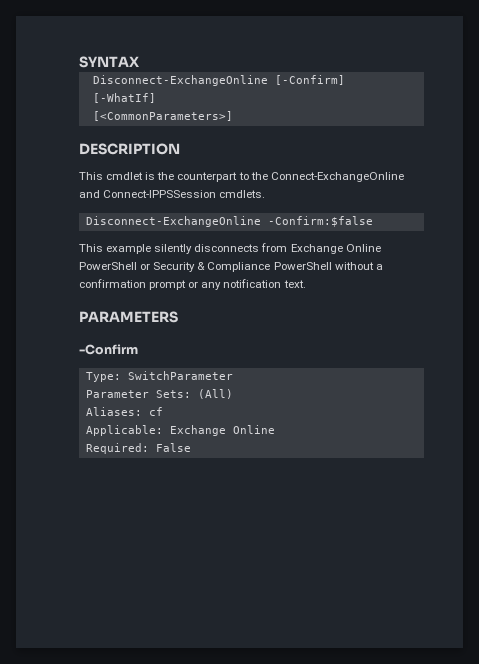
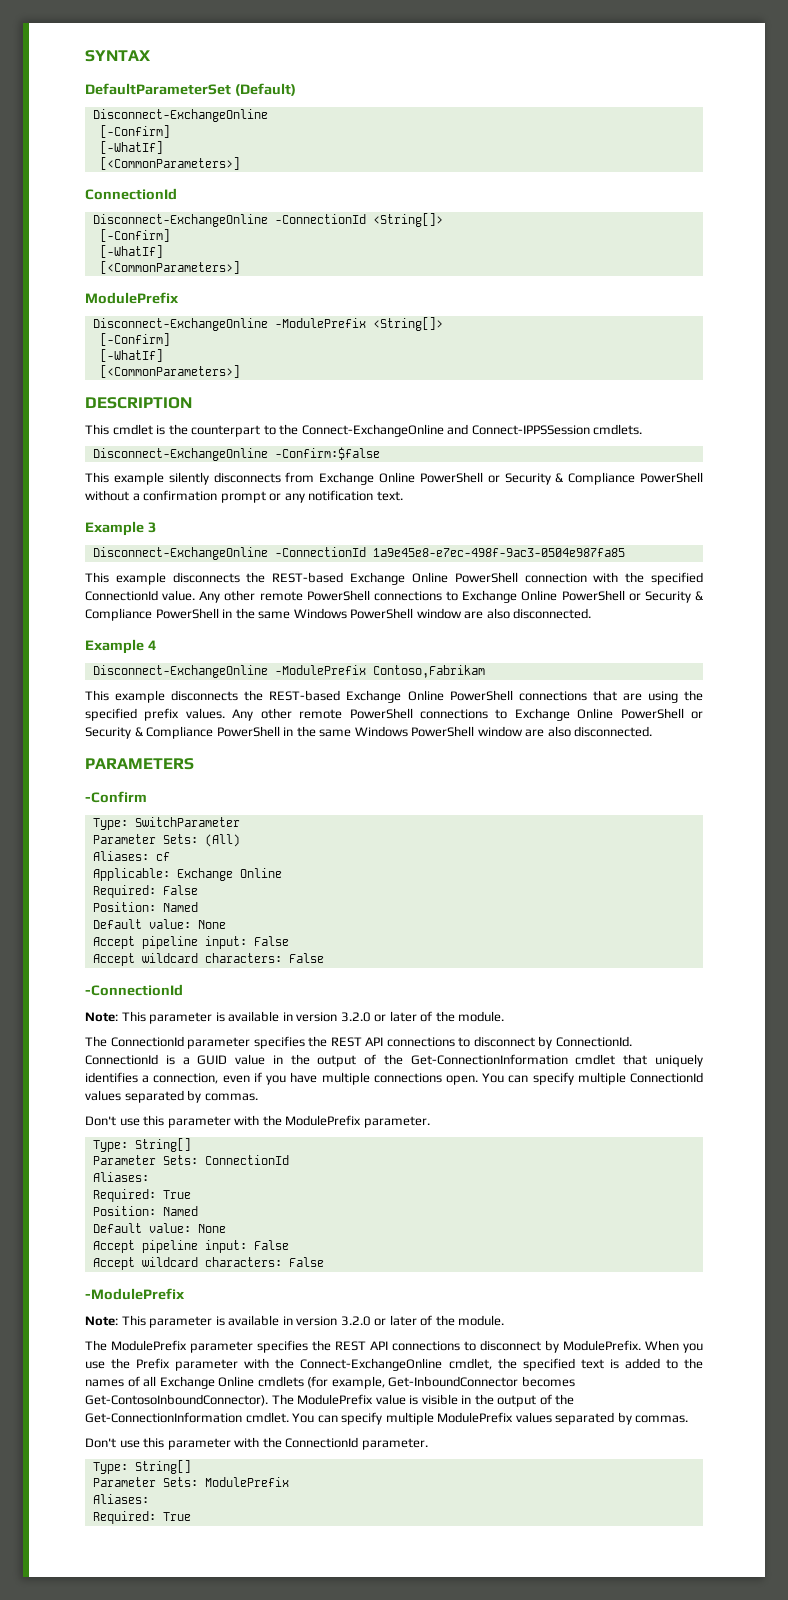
- Disconnect-ExchangeOnline [-Confirm]
+ DefaultParameterSet (Default)
+ Disconnect-ExchangeOnline
+ [-Confirm]
+ [-WhatIf]
+ [<CommonParameters>]
+ ConnectionId
+ Disconnect-ExchangeOnline -ConnectionId <String[]>
+ [-Confirm]
+ [-WhatIf]
+ [<CommonParameters>]
+ ModulePrefix
+ Disconnect-ExchangeOnline -ModulePrefix <String[]>
+ [-Confirm]
+ Example 3
+ Disconnect-ExchangeOnline -ConnectionId 1a9e45e8-e7ec-498f-9ac3-0504e987fa85
+ This example disconnects the REST-based Exchange Online PowerShell connection with the specified ConnectionId value. Any other remote PowerShell connections to Exchange Online PowerShell or Security & Compliance PowerShell in the same Windows PowerShell window are also disconnected.
+ Example 4
+ Disconnect-ExchangeOnline -ModulePrefix Contoso,Fabrikam
+ This example disconnects the REST-based Exchange Online PowerShell connections that are using the specified prefix values. Any other remote PowerShell connections to Exchange Online PowerShell or Security & Compliance PowerShell in the same Windows PowerShell window are also disconnected.
  Required: False
+ Position: Named
+ Default value: None
+ Accept pipeline input: False
+ Accept wildcard characters: False
+ -ConnectionId
+ Note: This parameter is available in version 3.2.0 or later of the module.
+ The ConnectionId parameter specifies the REST API connections to disconnect by ConnectionId. ConnectionId is a GUID value in the output of the Get-ConnectionInformation cmdlet that uniquely identifies a connection, even if you have multiple connections open. You can specify multiple ConnectionId values separated by commas.
+ Don't use this parameter with the ModulePrefix parameter.
+ Type: String[]
+ Parameter Sets: ConnectionId
+ Aliases:
+ Required: True
+ Position: Named
+ Default value: None
+ Accept pipeline input: False
+ Accept wildcard characters: False
+ -ModulePrefix
+ Note: This parameter is available in version 3.2.0 or later of the module.
+ The ModulePrefix parameter specifies the REST API connections to disconnect by ModulePrefix. When you use the Prefix parameter with the Connect-ExchangeOnline cmdlet, the specified text is added to the names of all Exchange Online cmdlets (for example, Get-InboundConnector becomes Get-ContosoInboundConnector). The ModulePrefix value is visible in the output of the Get-ConnectionInformation cmdlet. You can specify multiple ModulePrefix values separated by commas.
+ Don't use this parameter with the ConnectionId parameter.
+ Type: String[]
+ Parameter Sets: ModulePrefix
+ Aliases:
+ Required: True

